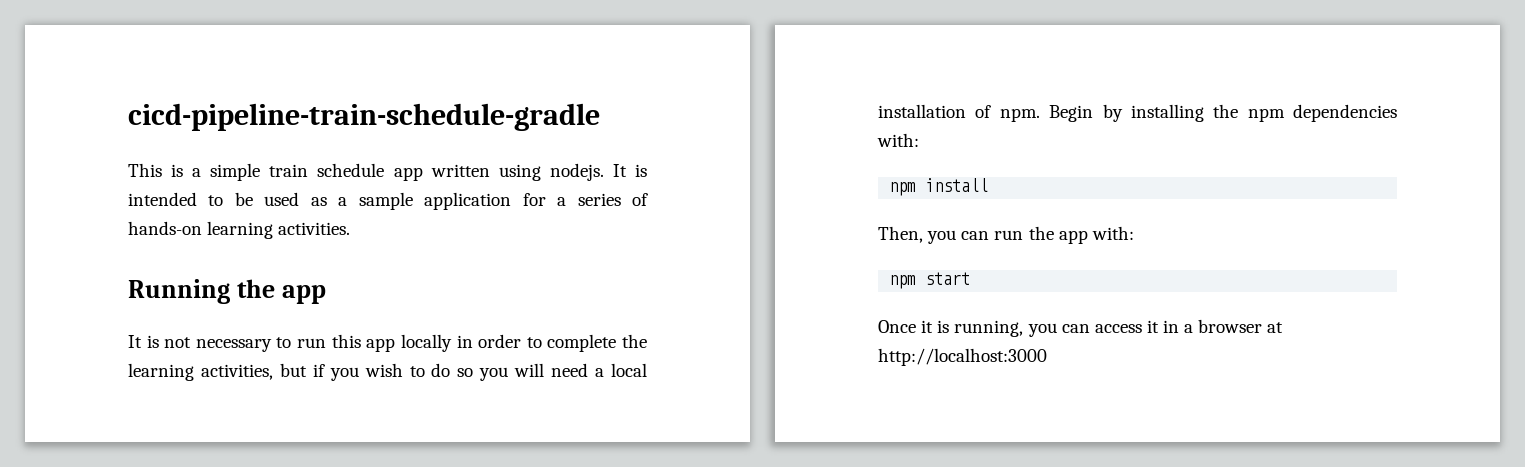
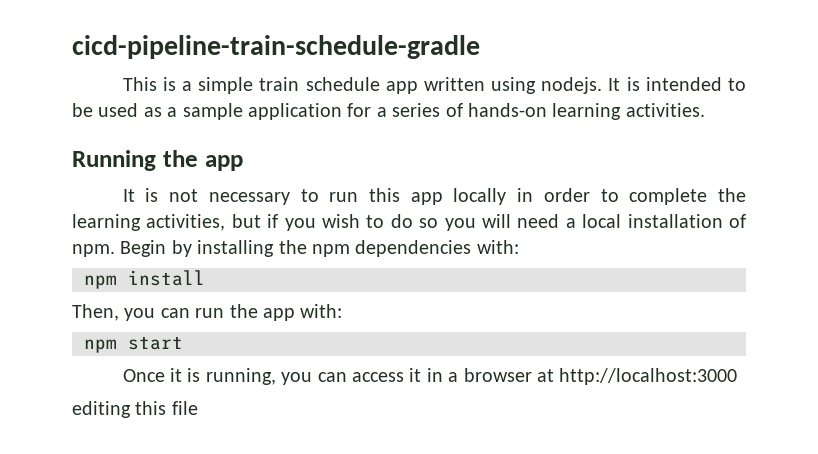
+ editing this file

